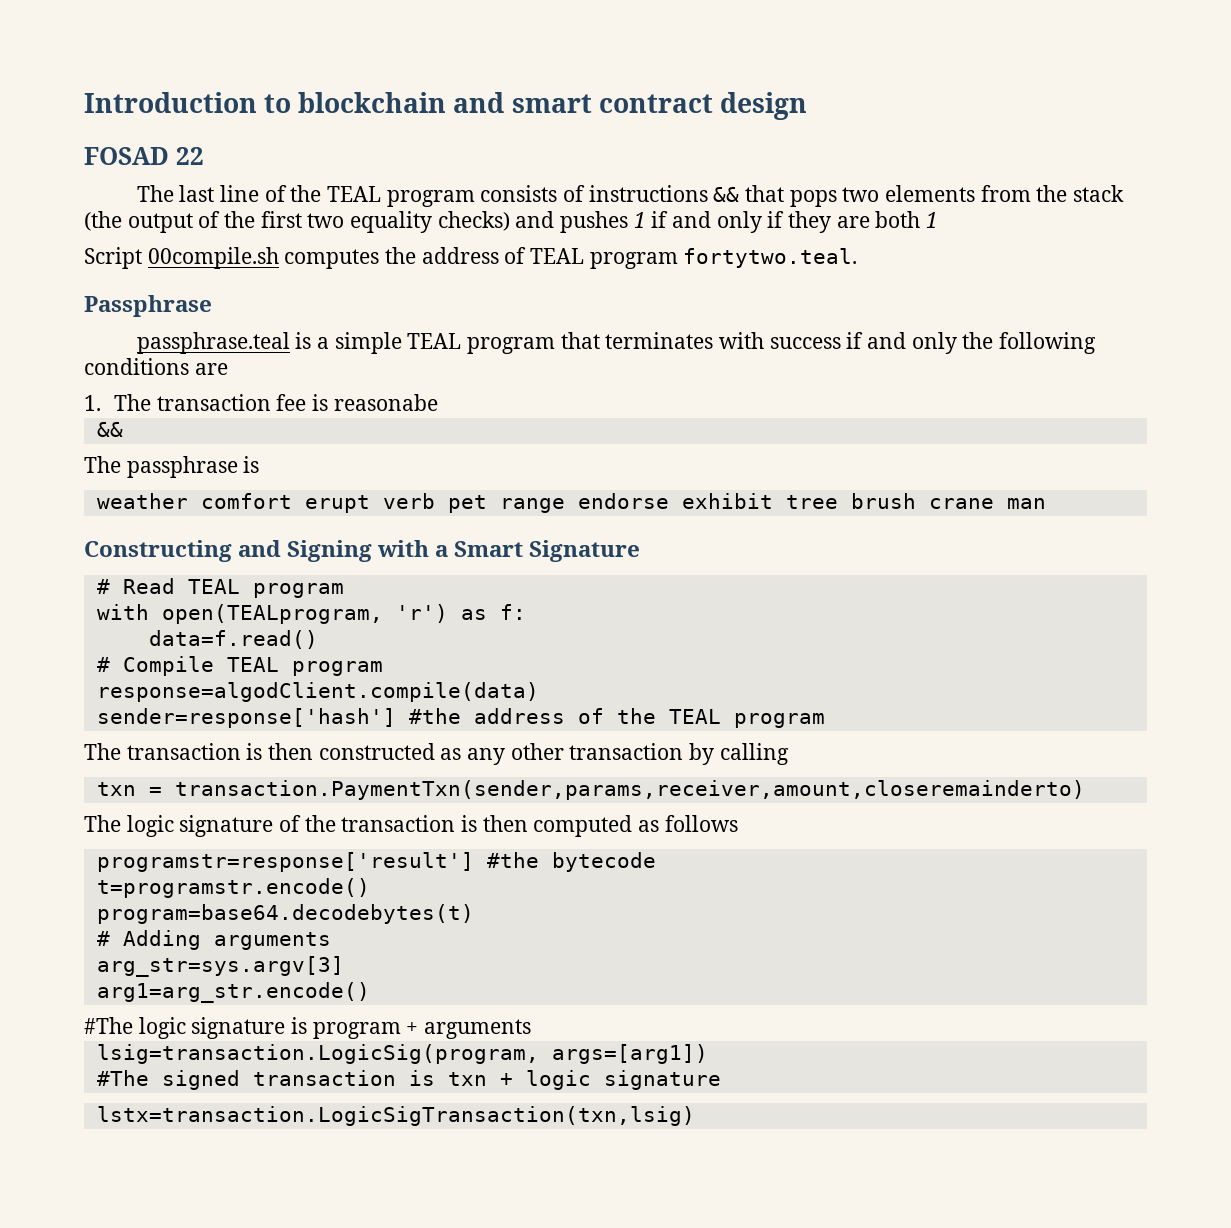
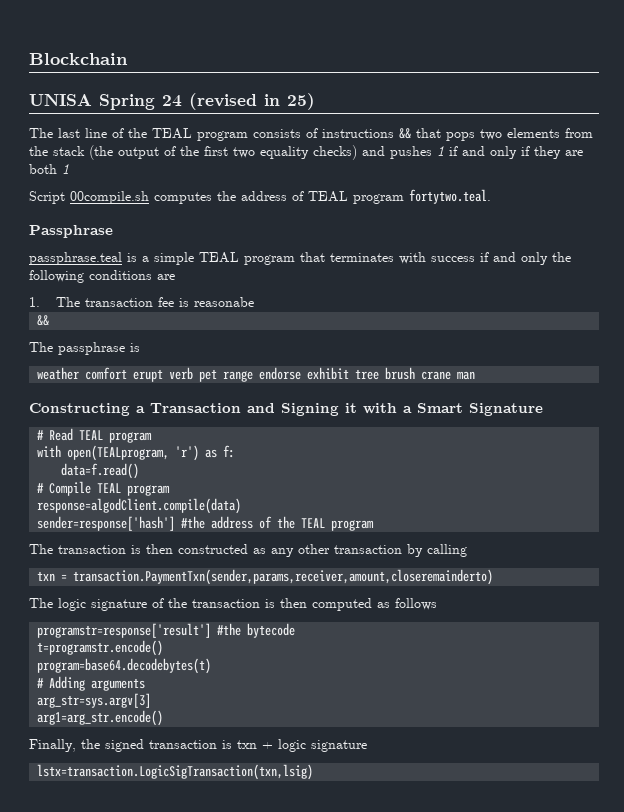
- Introduction to blockchain and smart contract design
- FOSAD 22
+ Blockchain
+ UNISA Spring 24 (revised in 25)
- Constructing and Signing with a Smart Signature
+ Constructing a Transaction and Signing it with a Smart Signature
- #The logic signature is program + arguments
- lsig=transaction.LogicSig(program, args=[arg1])
- #The signed transaction is txn + logic signature
+ Finally, the signed transaction is txn + logic signature

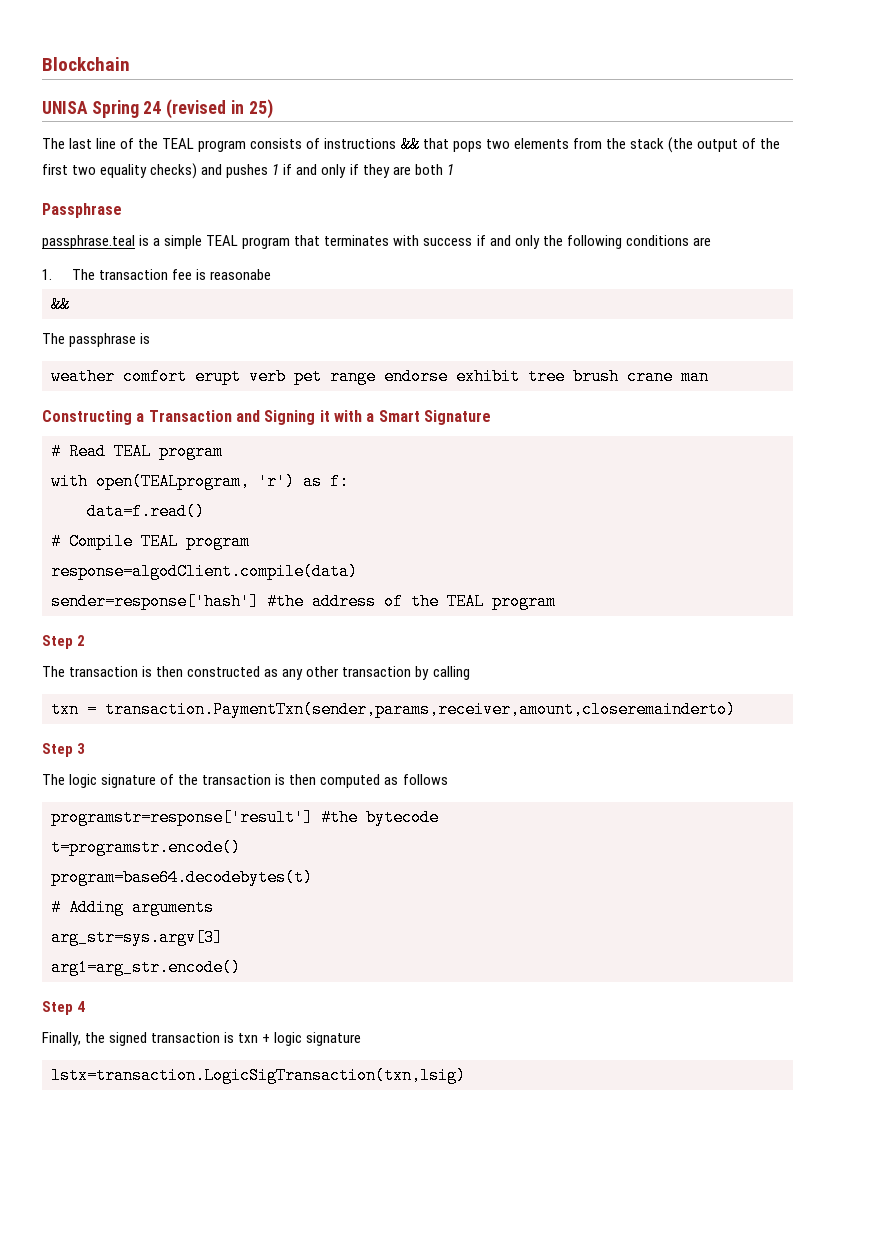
- Script 00compile.sh computes the address of TEAL program fortytwo.teal.
+ Step 2
+ Step 3
+ Step 4

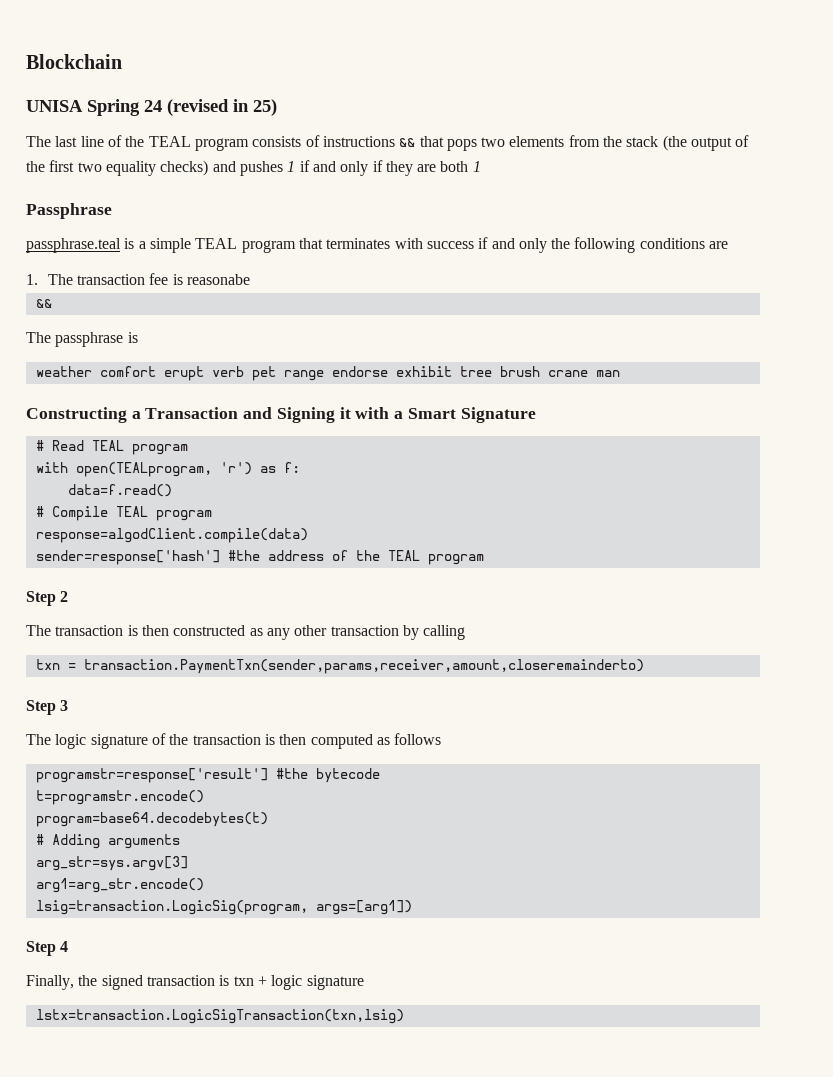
+ lsig=transaction.LogicSig(program, args=[arg1])

